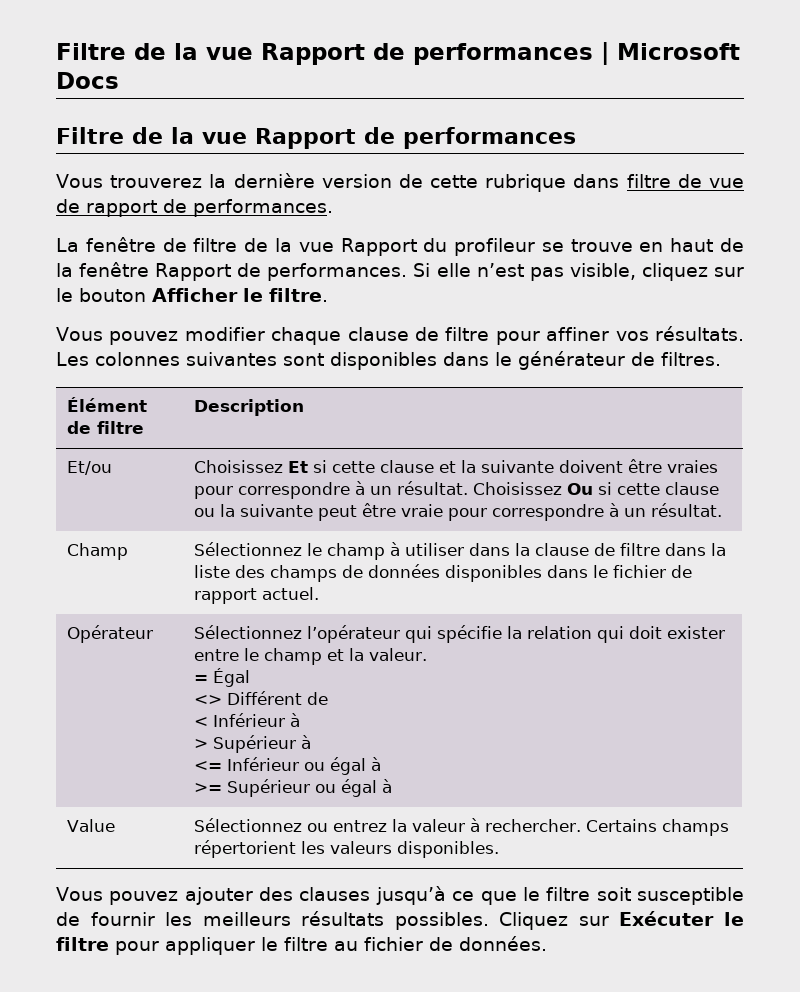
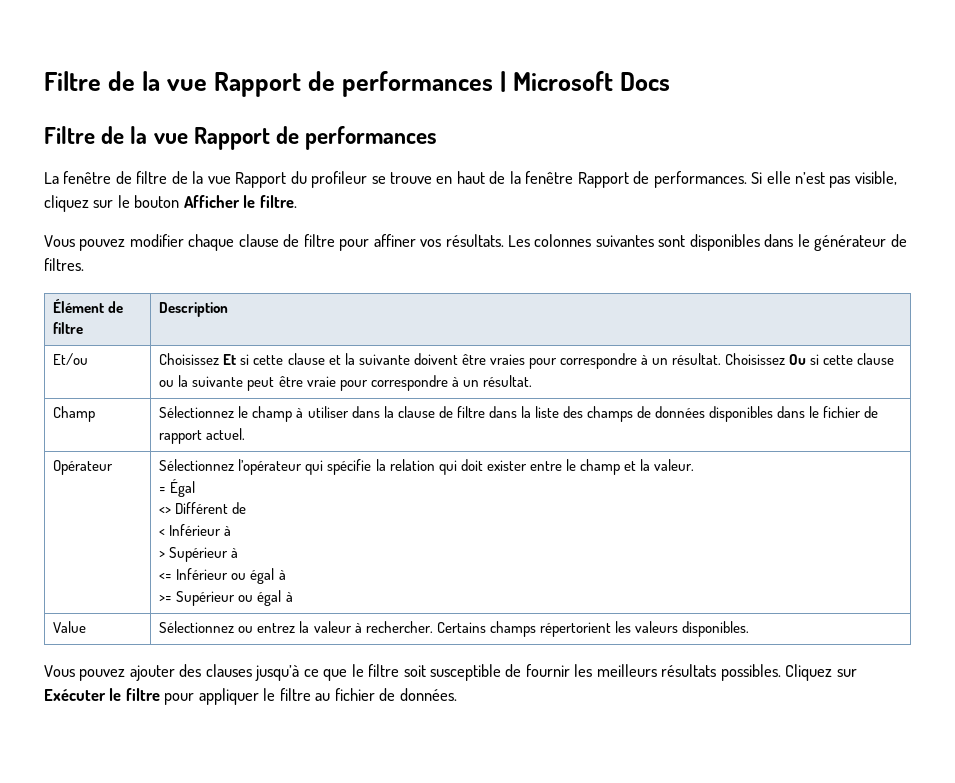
- Vous trouverez la dernière version de cette rubrique dans filtre de vue de rapport de performances.

